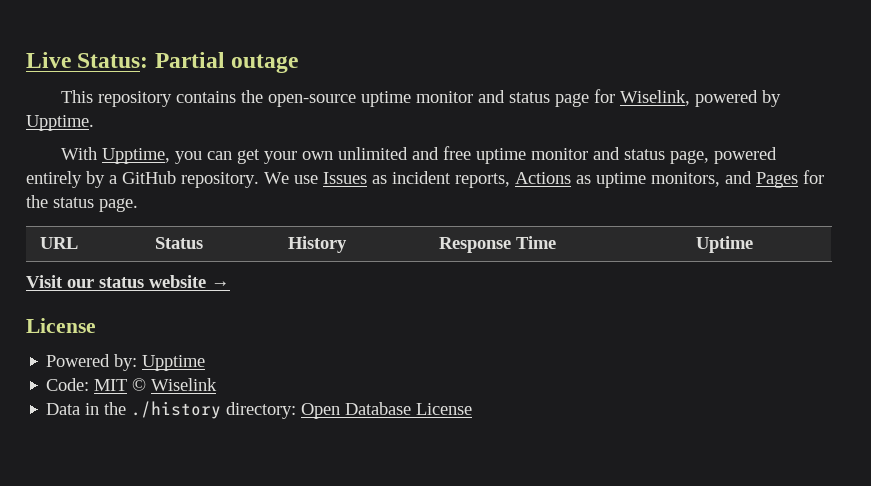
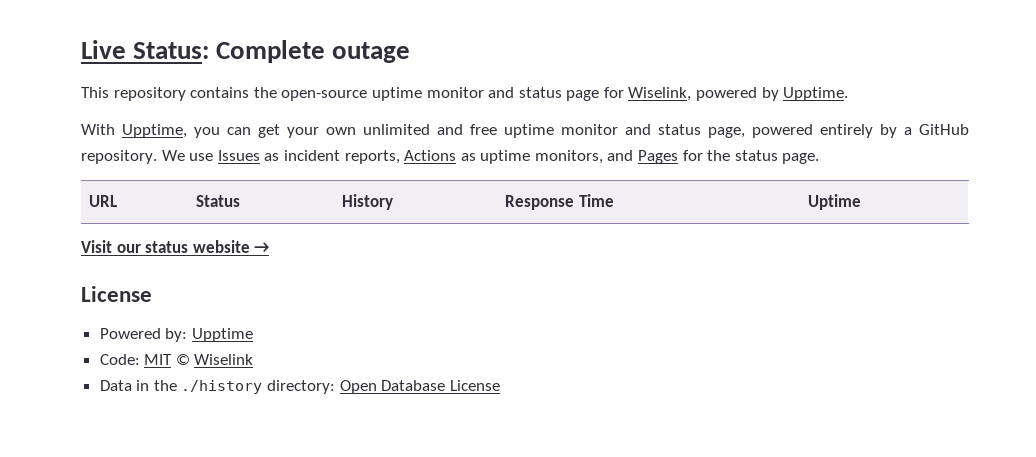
- Live Status: Partial outage
+ Live Status: Complete outage

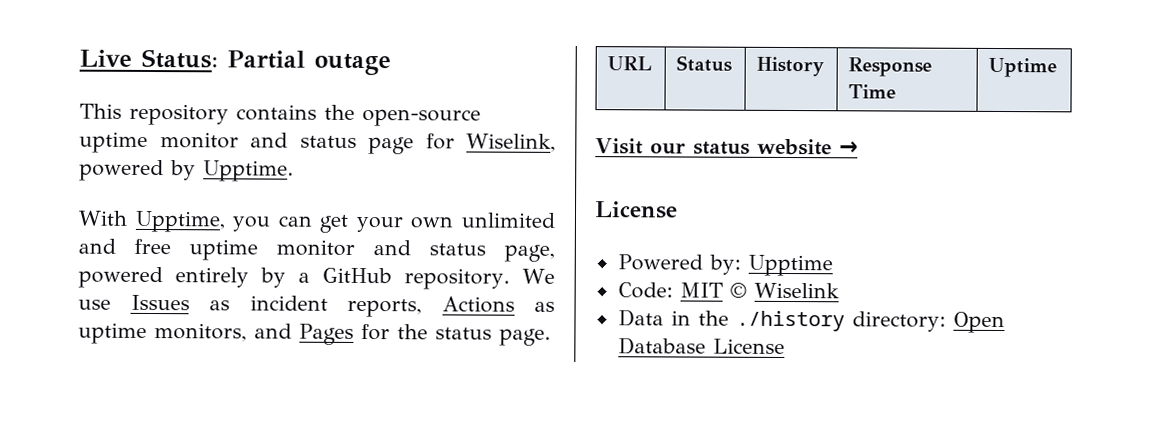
- Live Status: Complete outage
+ Live Status: Partial outage

